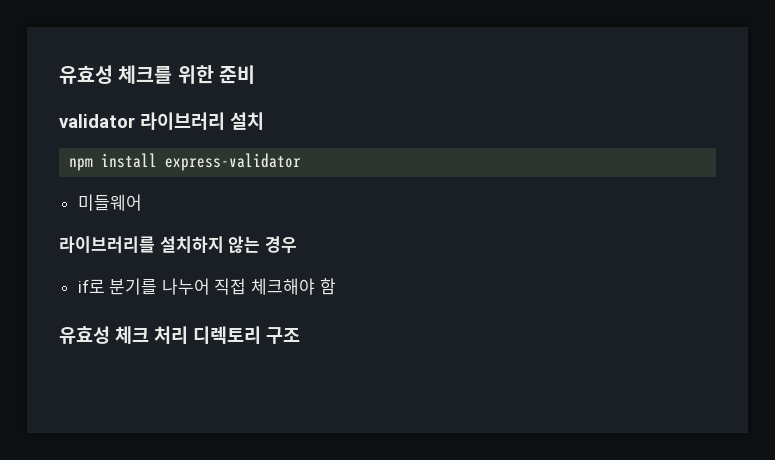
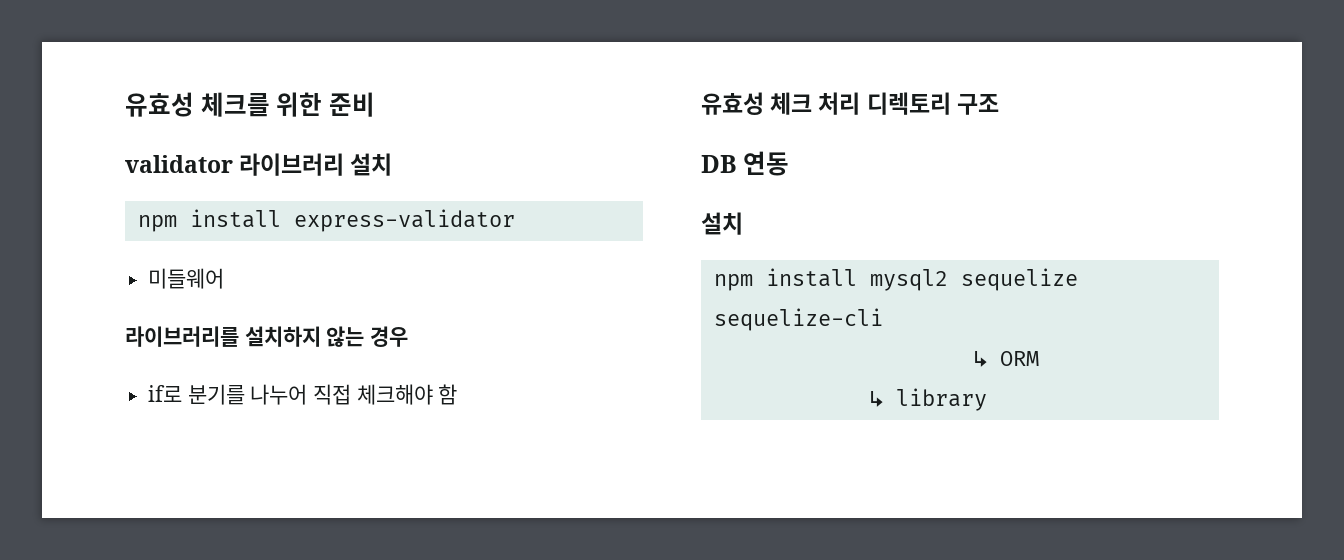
+ DB 연동
+ 설치
+ npm install mysql2 sequelize sequelize-cli
+ ↳ ORM
+ ↳ library

